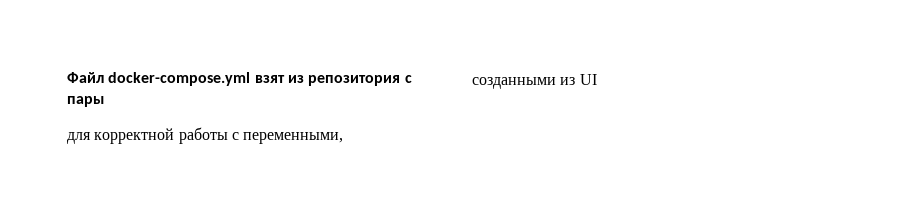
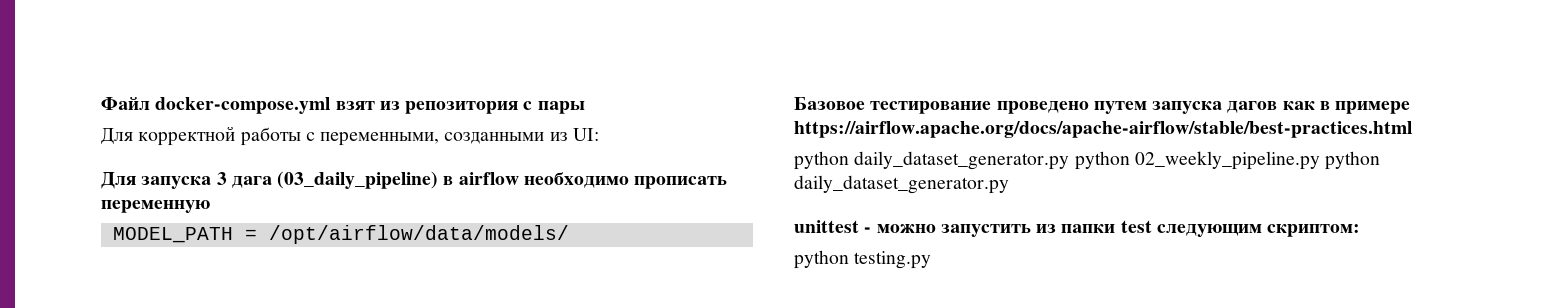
- для корректной работы с переменными, созданными из UI
+ Для корректной работы с переменными, созданными из UI:
+ Для запуска 3 дага (03_daily_pipeline) в airflow необходимо прописать переменную
+ MODEL_PATH = /opt/airflow/data/models/
+ Базовое тестирование проведено путем запуска дагов как в примере https://airflow.apache.org/docs/apache-airflow/stable/best-practices.html
+ python daily_dataset_generator.py python 02_weekly_pipeline.py python daily_dataset_generator.py
+ unittest - можно запустить из папки test следующим скриптом:
+ python testing.py

